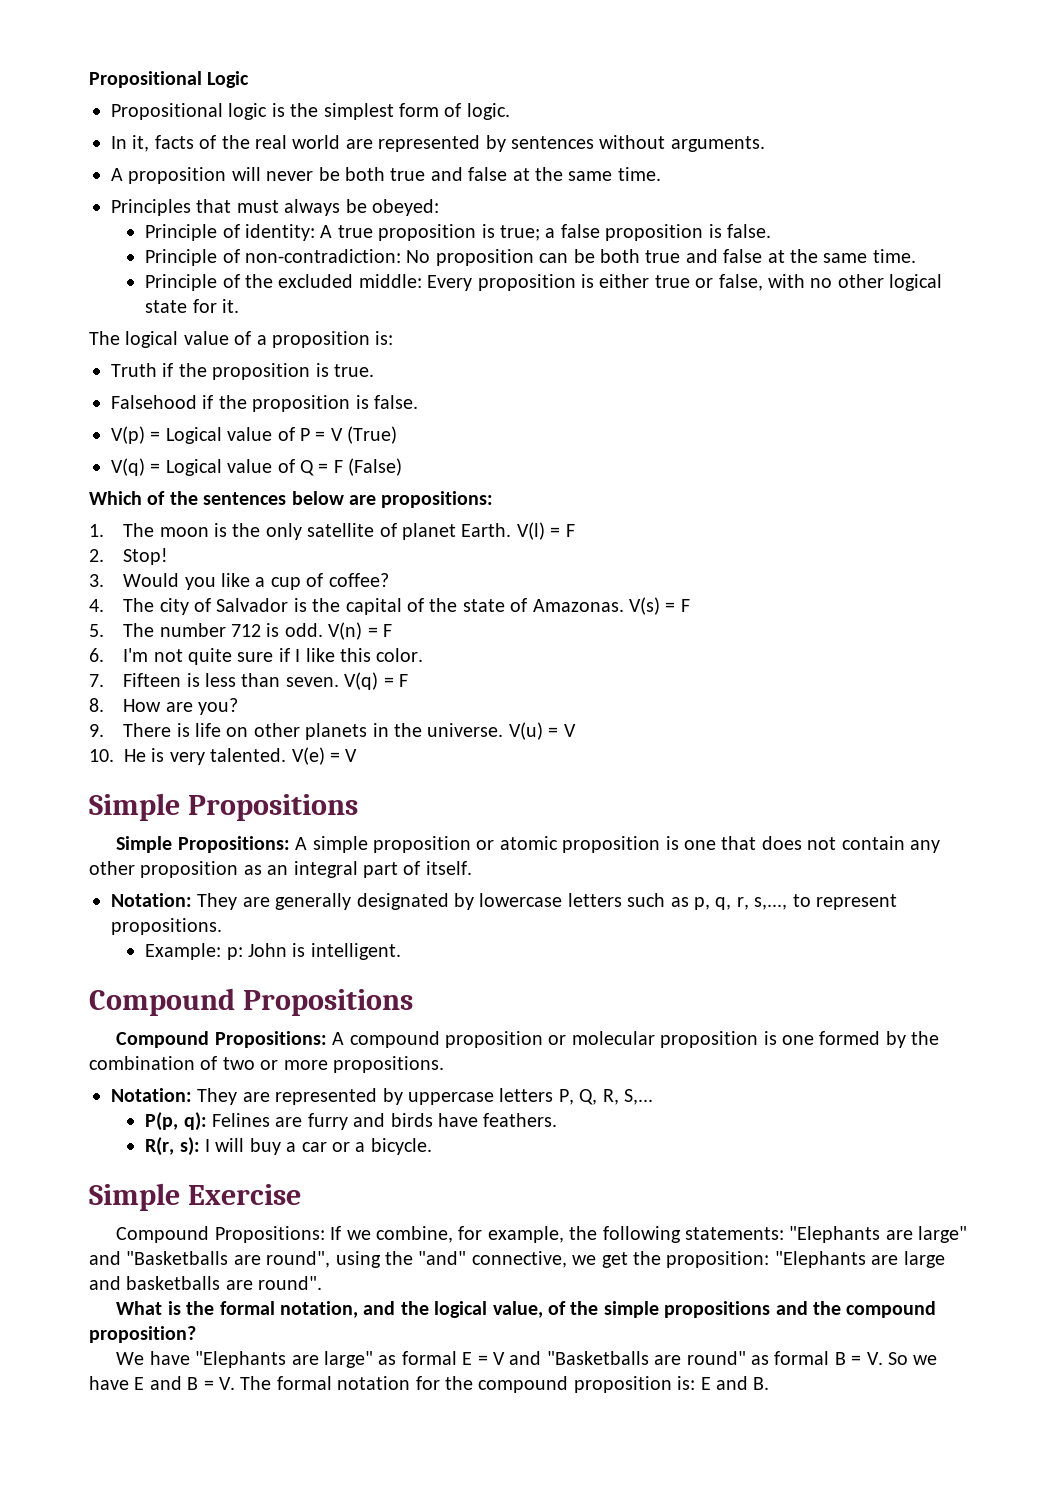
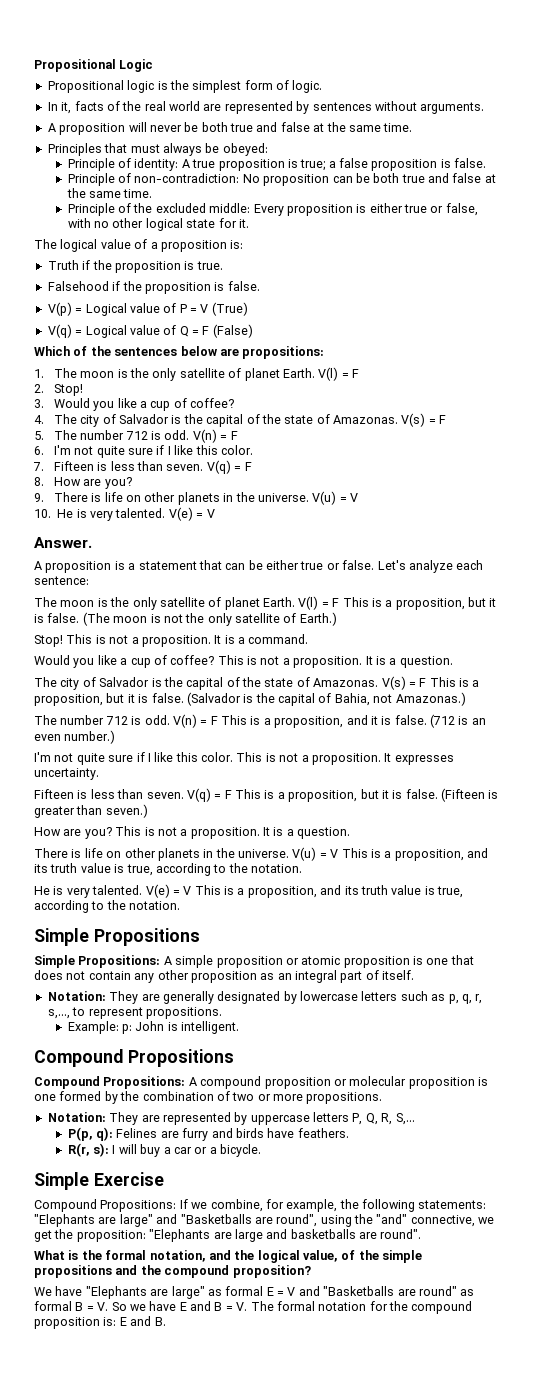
+ Answer.
+ A proposition is a statement that can be either true or false. Let's analyze each sentence:
+ The moon is the only satellite of planet Earth. V(l) = F This is a proposition, but it is false. (The moon is not the only satellite of Earth.)
+ Stop! This is not a proposition. It is a command.
+ Would you like a cup of coffee? This is not a proposition. It is a question.
+ The city of Salvador is the capital of the state of Amazonas. V(s) = F This is a proposition, but it is false. (Salvador is the capital of Bahia, not Amazonas.)
+ The number 712 is odd. V(n) = F This is a proposition, and it is false. (712 is an even number.)
+ I'm not quite sure if I like this color. This is not a proposition. It expresses uncertainty.
+ Fifteen is less than seven. V(q) = F This is a proposition, but it is false. (Fifteen is greater than seven.)
+ How are you? This is not a proposition. It is a question.
+ There is life on other planets in the universe. V(u) = V This is a proposition, and its truth value is true, according to the notation.
+ He is very talented. V(e) = V This is a proposition, and its truth value is true, according to the notation.

